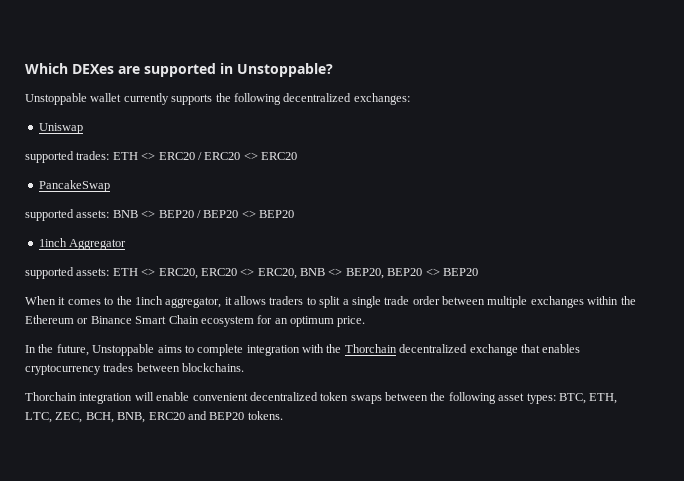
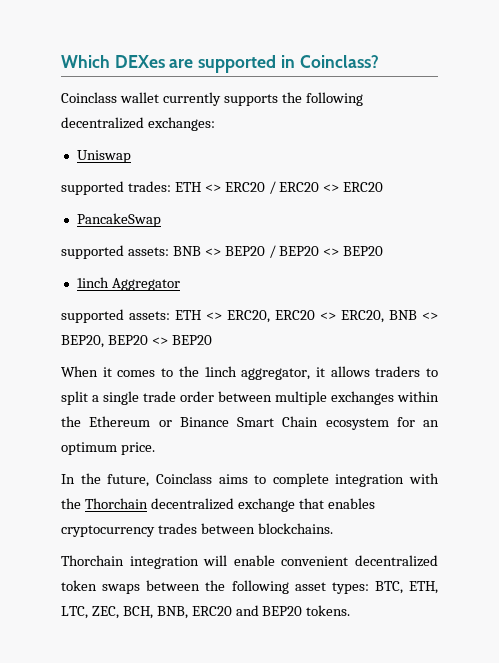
- Which DEXes are supported in Unstoppable?
- Unstoppable wallet currently supports the following decentralized exchanges:
+ Which DEXes are supported in Coinclass?
+ Coinclass wallet currently supports the following decentralized exchanges:
- In the future, Unstoppable aims to complete integration with the Thorchain decentralized exchange that enables cryptocurrency trades between blockchains.
+ In the future, Coinclass aims to complete integration with the Thorchain decentralized exchange that enables cryptocurrency trades between blockchains.

